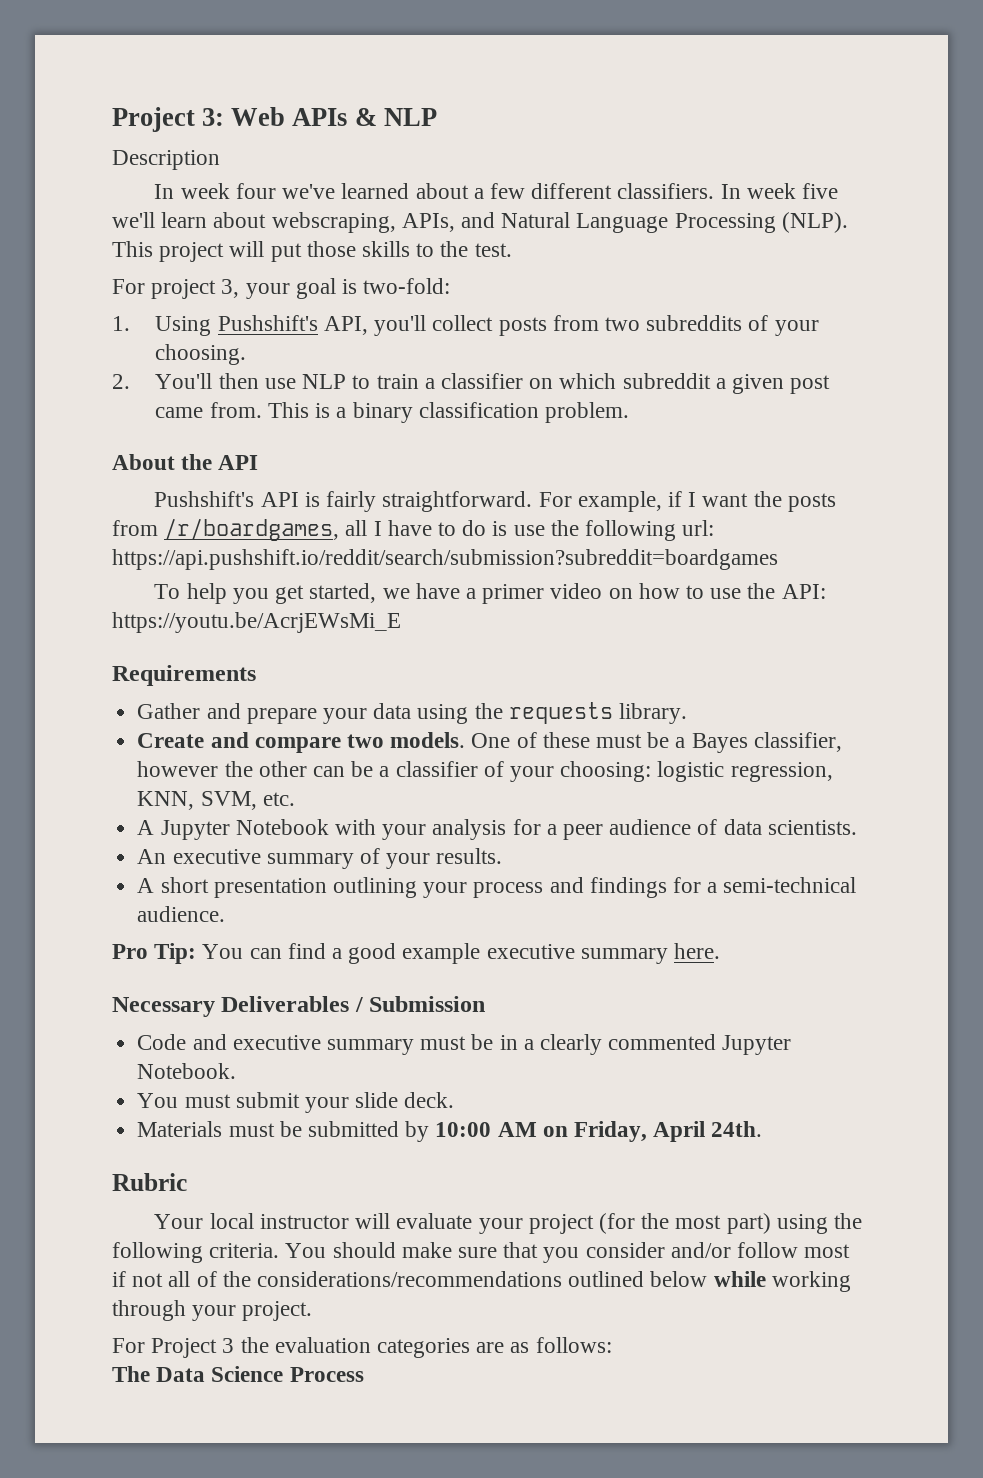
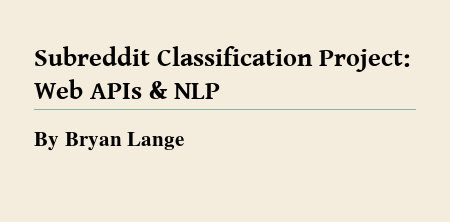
- Project 3: Web APIs & NLP
+ Subreddit Classification Project: Web APIs & NLP
- Description
- In week four we've learned about a few different classifiers. In week five we'll learn about webscraping, APIs, and Natural Language Processing (NLP). This project will put those skills to the test.
- For project 3, your goal is two-fold:
- 1. Using Pushshift's API, you'll collect posts from two subreddits of your choosing.
- 2. You'll then use NLP to train a classifier on which subreddit a given post came from. This is a binary classification problem.
- About the API
- Pushshift's API is fairly straightforward. For example, if I want the posts from /r/boardgames, all I have to do is use the following url: https://api.pushshift.io/reddit/search/submission?subreddit=boardgames
- To help you get started, we have a primer video on how to use the API: https://youtu.be/AcrjEWsMi_E
- Requirements
- Gather and prepare your data using the requests library.
- Create and compare two models. One of these must be a Bayes classifier, however the other can be a classifier of your choosing: logistic regression, KNN, SVM, etc.
- A Jupyter Notebook with your analysis for a peer audience of data scientists.
- An executive summary of your results.
- A short presentation outlining your process and findings for a semi-technical audience.
- Pro Tip: You can find a good example executive summary here.
- Necessary Deliverables / Submission
- Code and executive summary must be in a clearly commented Jupyter Notebook.
- You must submit your slide deck.
- Materials must be submitted by 10:00 AM on Friday, April 24th.
- Rubric
- Your local instructor will evaluate your project (for the most part) using the following criteria. You should make sure that you consider and/or follow most if not all of the considerations/recommendations outlined below while working through your project.
- For Project 3 the evaluation categories are as follows:
- The Data Science Process
+ By Bryan Lange

